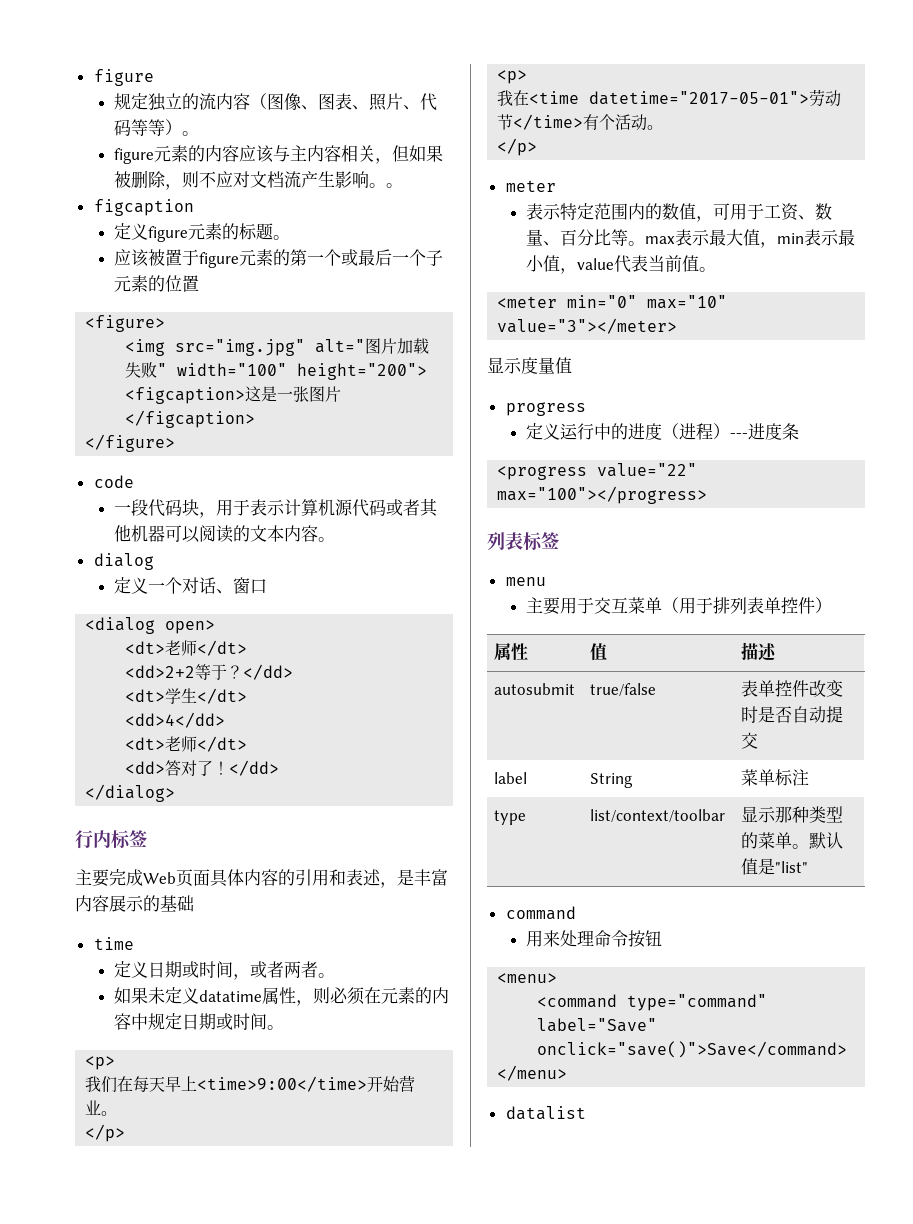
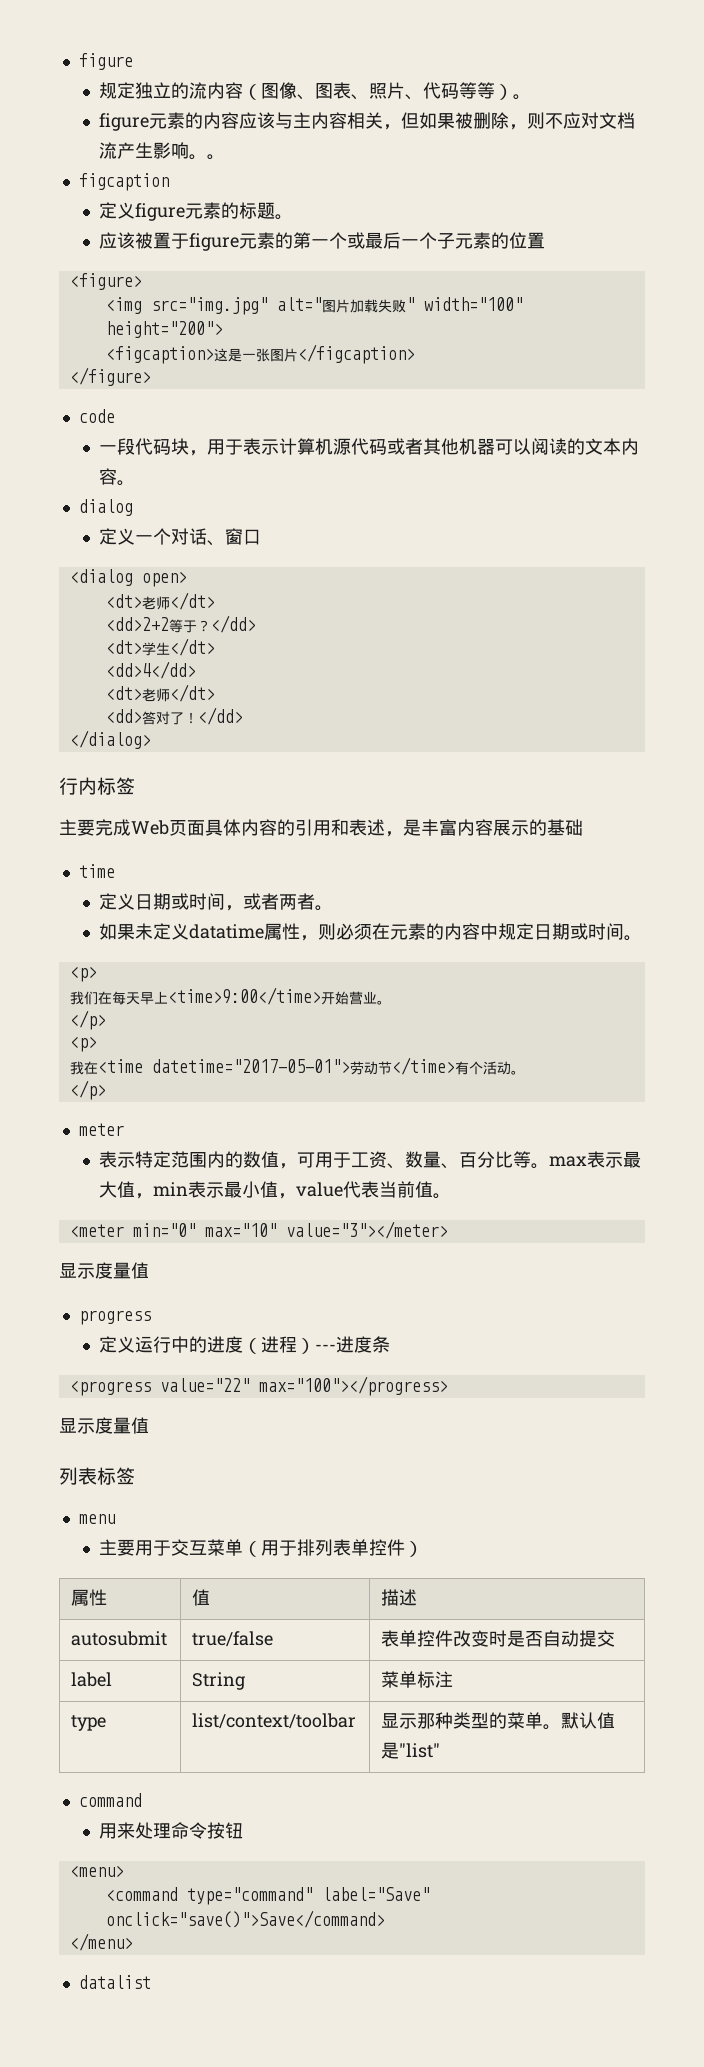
  <progress value="22" max="100"></progress>
+ 显示度量值

